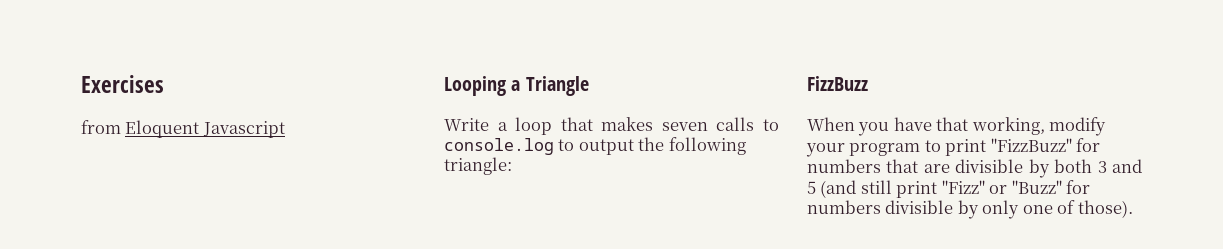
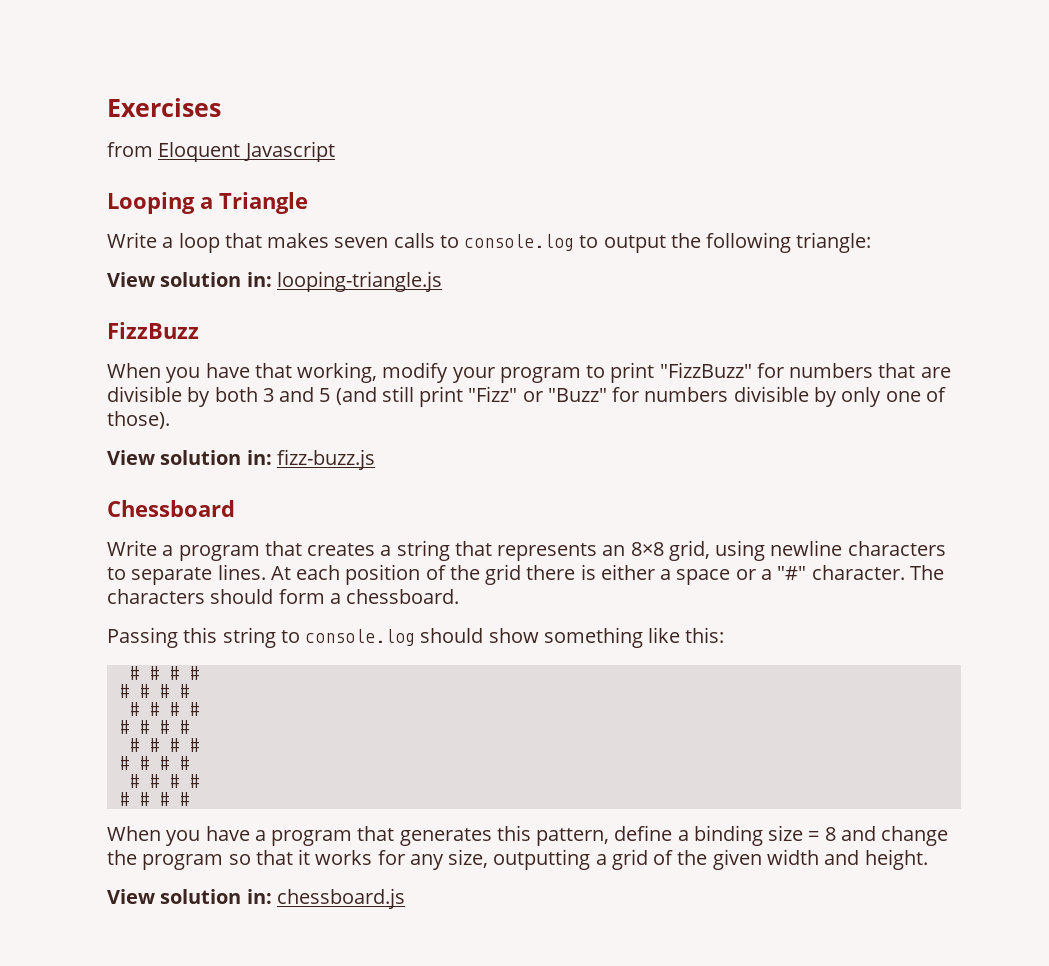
+ View solution in: looping-triangle.js
+ View solution in: fizz-buzz.js
+ Chessboard
+ Write a program that creates a string that represents an 8×8 grid, using newline characters to separate lines. At each position of the grid there is either a space or a "#" character. The characters should form a chessboard.
+ Passing this string to console.log should show something like this:
+ # # # #
+ # # # #
+ # # # #
+ # # # #
+ # # # #
+ # # # #
+ # # # #
+ # # # #
+ When you have a program that generates this pattern, define a binding size = 8 and change the program so that it works for any size, outputting a grid of the given width and height.
+ View solution in: chessboard.js

